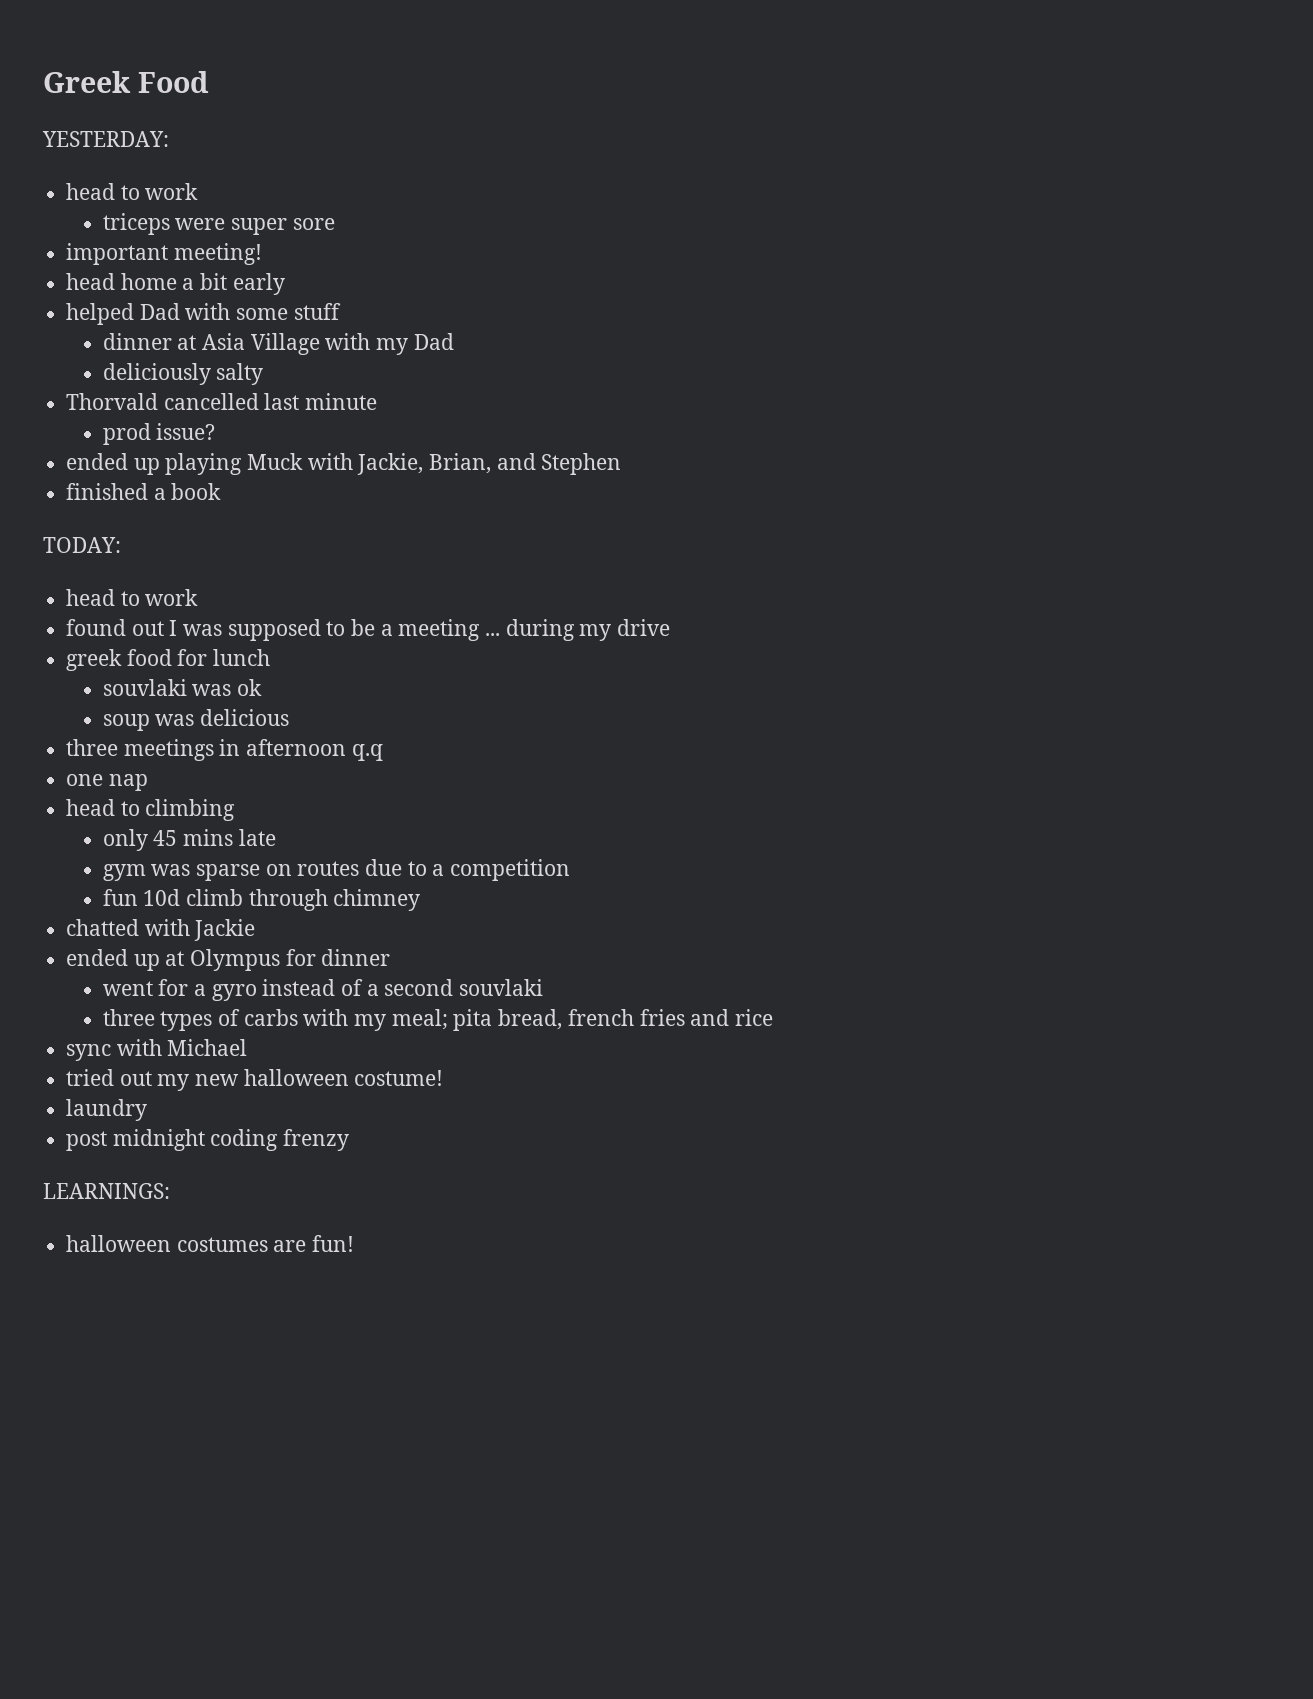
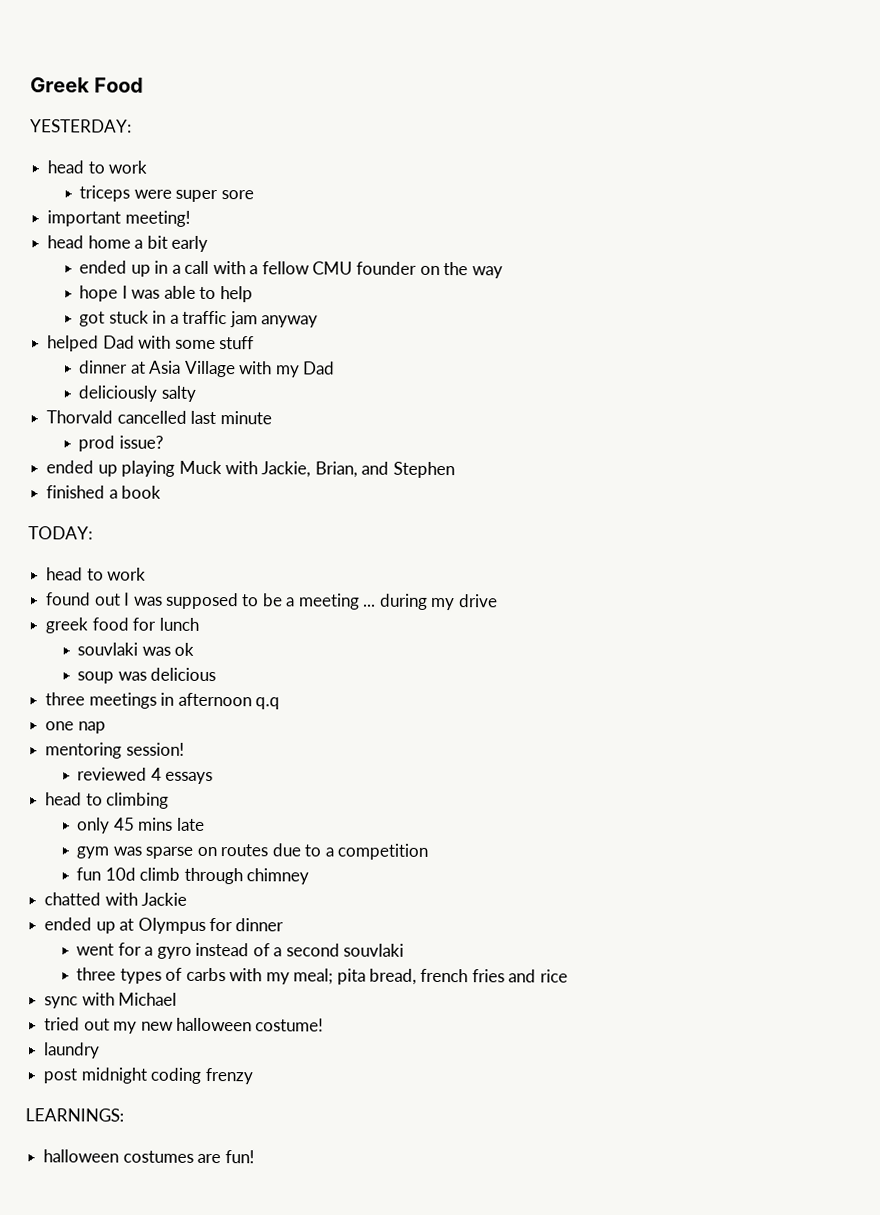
+ ended up in a call with a fellow CMU founder on the way
+ hope I was able to help
+ got stuck in a traffic jam anyway
+ mentoring session!
+ reviewed 4 essays

